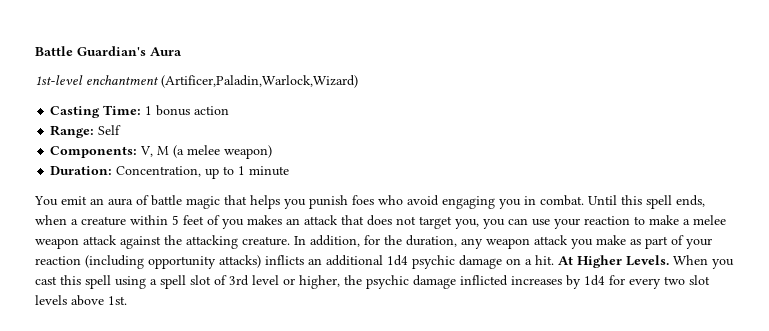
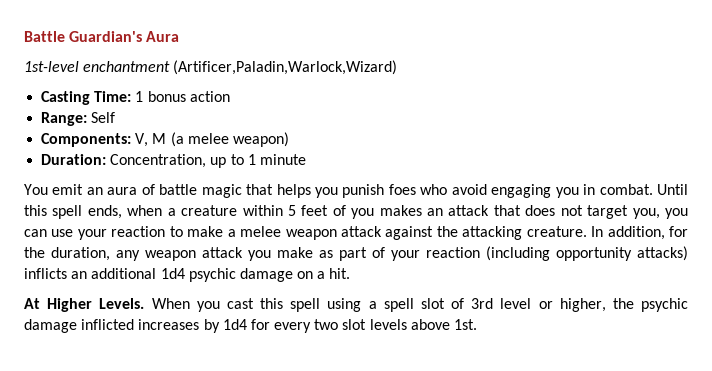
- In addition, for the duration, any weapon attack you make as part of your reaction (including opportunity attacks) inflicts an additional 1d4 psychic damage on a hit. At Higher Levels.
+ In addition, for the duration, any weapon attack you make as part of your reaction (including opportunity attacks) inflicts an additional 1d4 psychic damage on a hit.
+ At Higher Levels.

